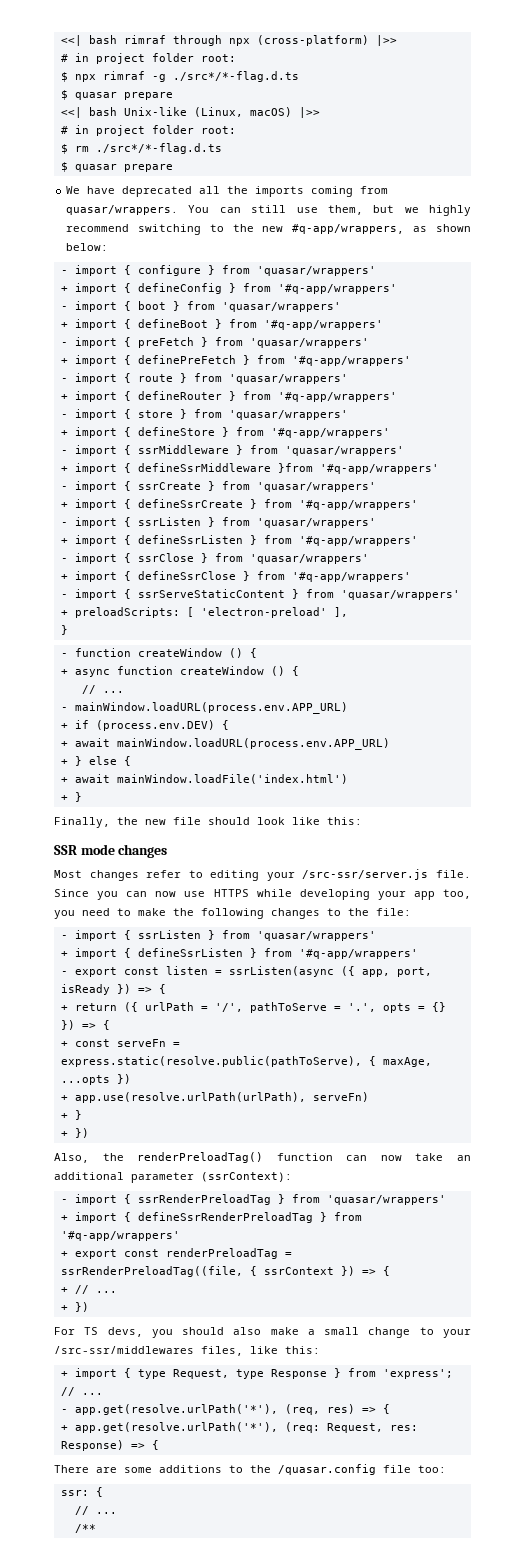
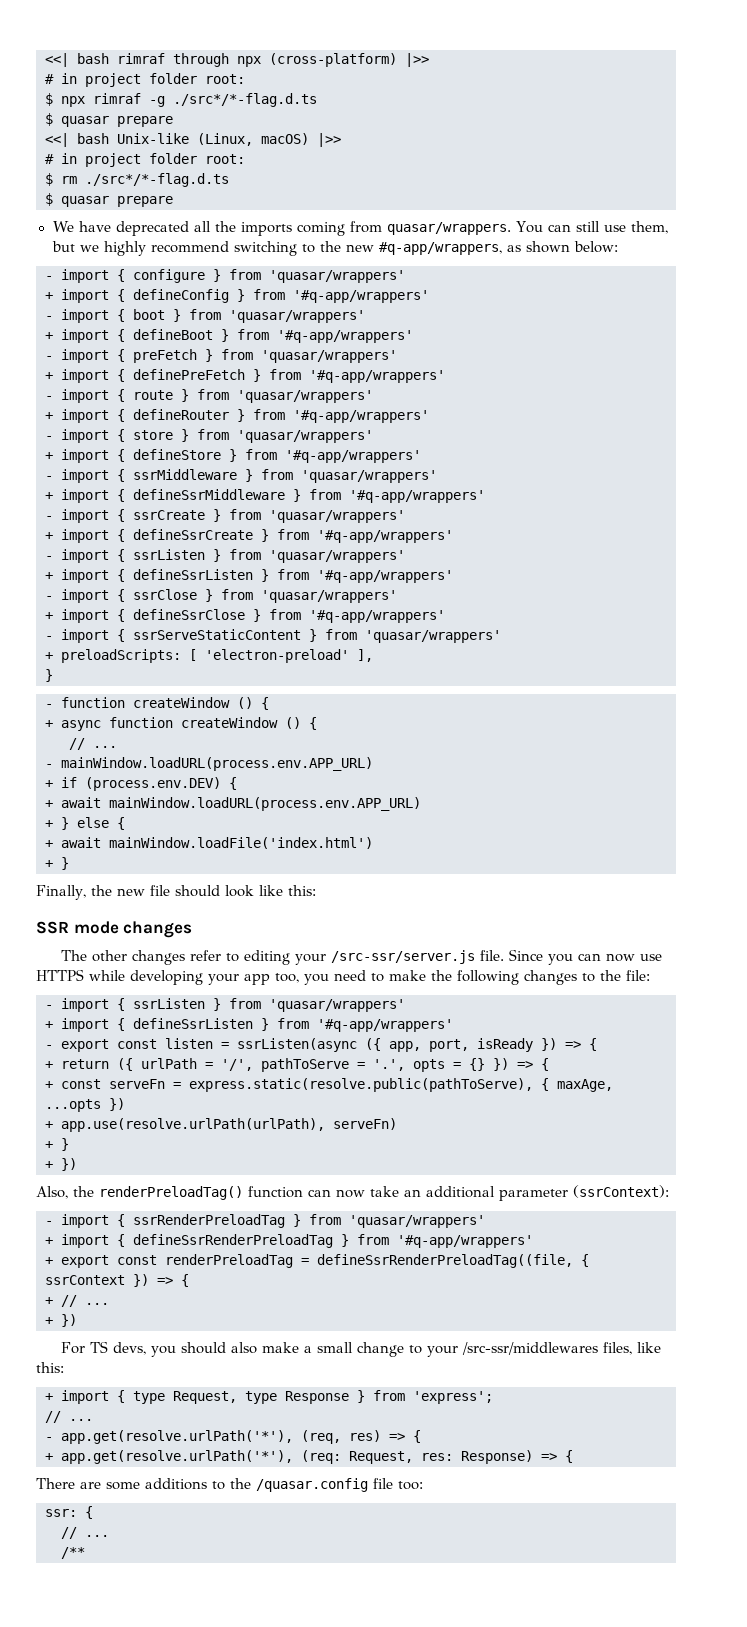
- + import { defineSsrMiddleware }from '#q-app/wrappers'
+ + import { defineSsrMiddleware } from '#q-app/wrappers'
- Most changes refer to editing your /src-ssr/server.js file.
+ The other changes refer to editing your /src-ssr/server.js file.
- + export const renderPreloadTag = ssrRenderPreloadTag((file, { ssrContext }) => {
+ + export const renderPreloadTag = defineSsrRenderPreloadTag((file, { ssrContext }) => {

